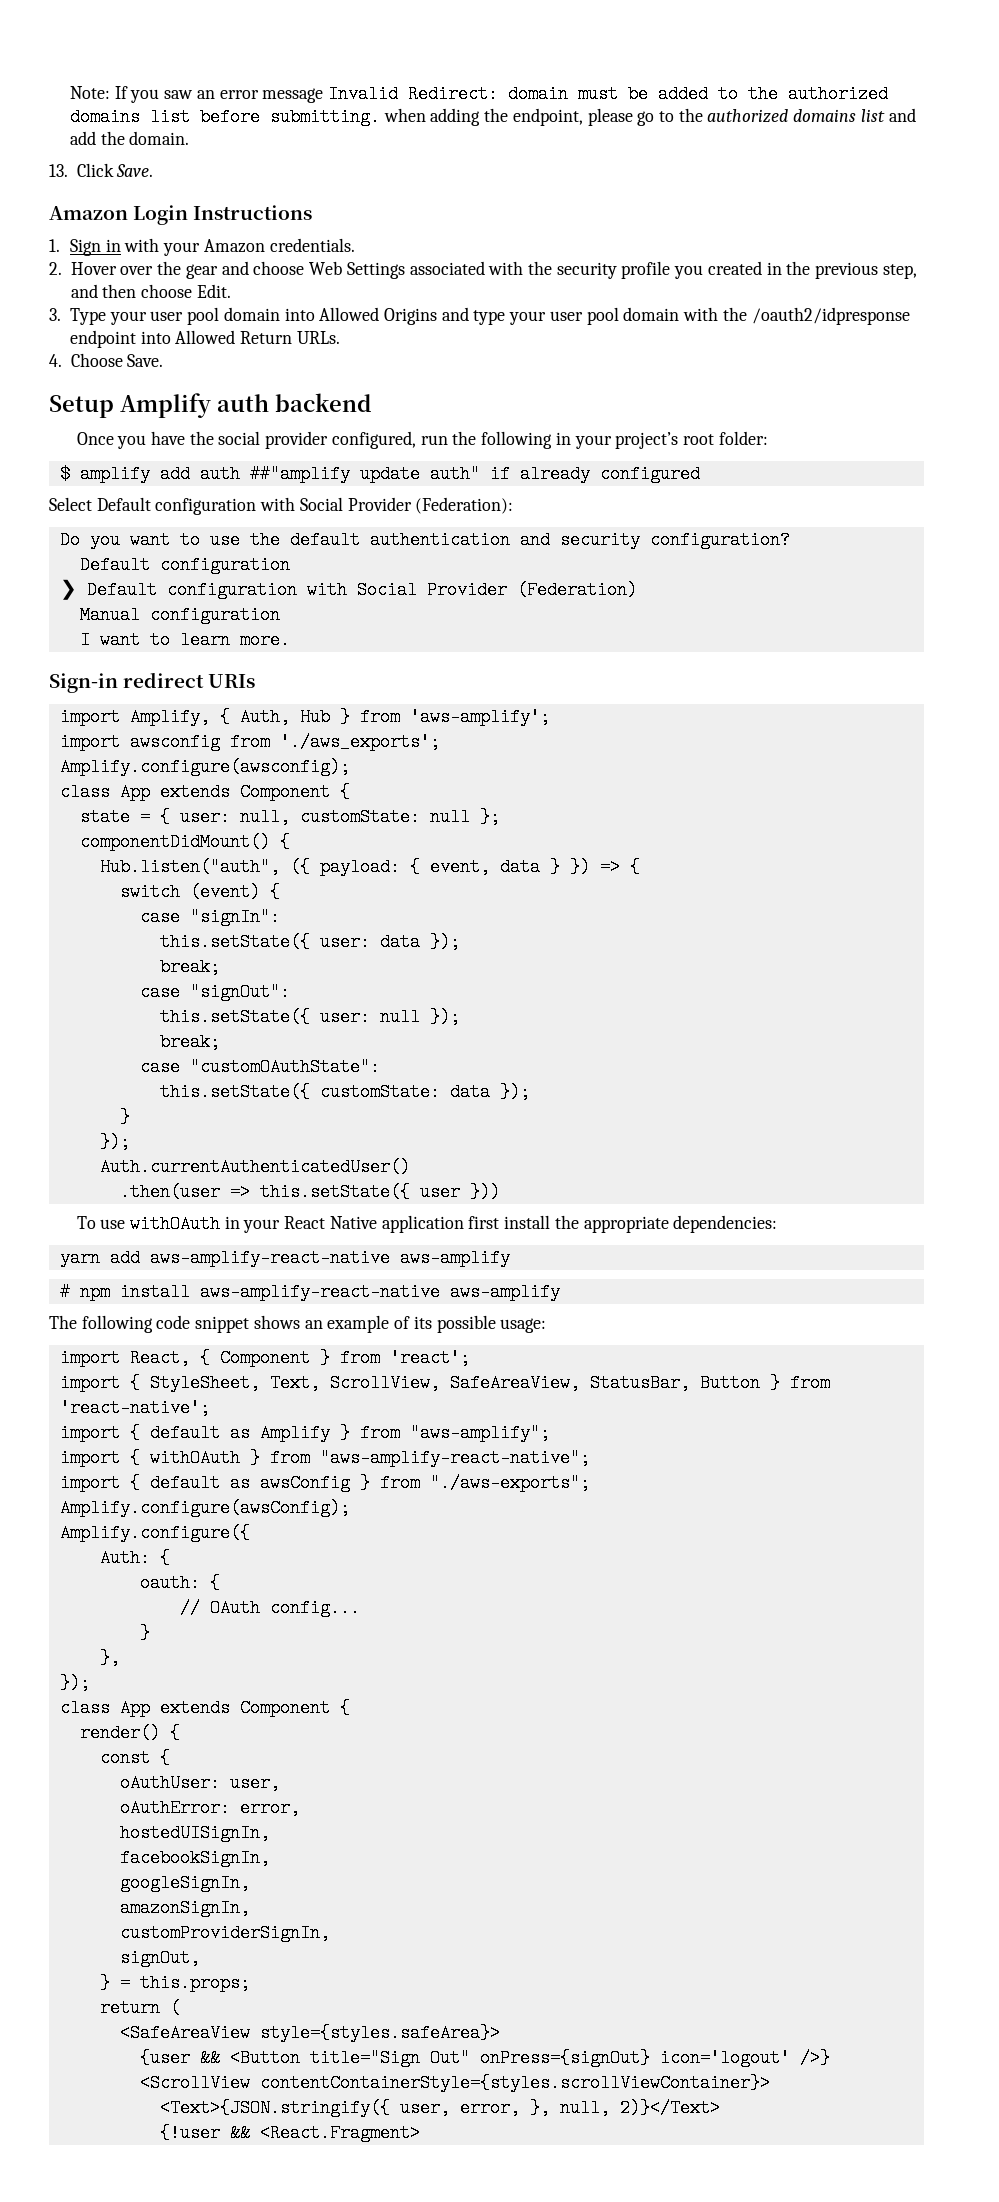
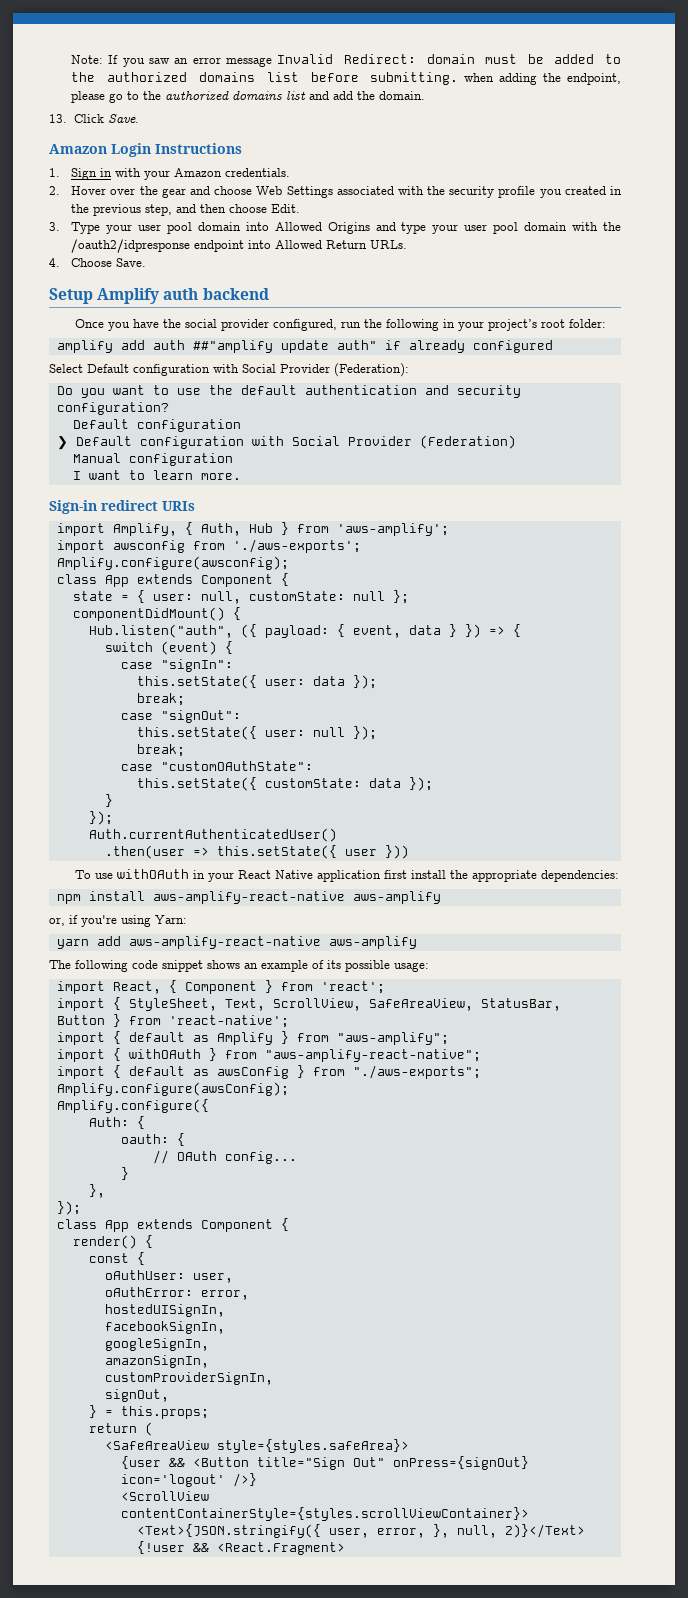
- $ amplify add auth ##"amplify update auth" if already configured
+ amplify add auth ##"amplify update auth" if already configured
- import awsconfig from './aws_exports';
+ import awsconfig from './aws-exports';
+ npm install aws-amplify-react-native aws-amplify
+ or, if you're using Yarn:
  yarn add aws-amplify-react-native aws-amplify
- # npm install aws-amplify-react-native aws-amplify

